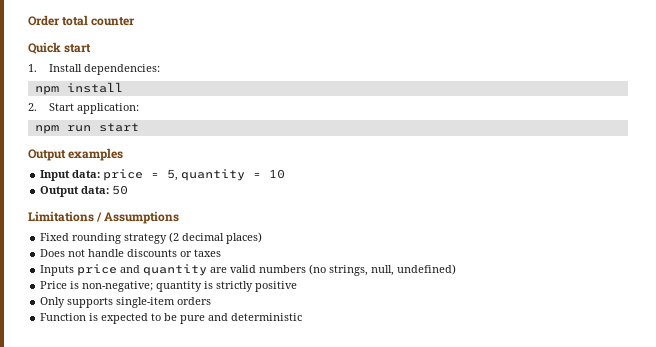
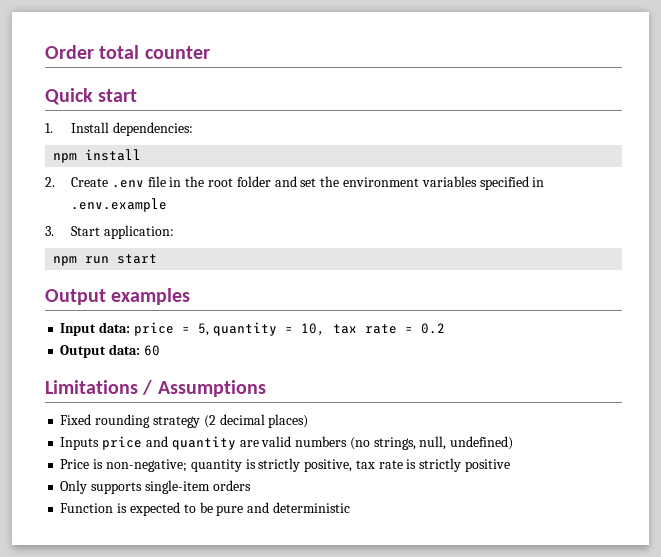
- 2. Start application:
+ 2. Create .env file in the root folder and set the environment variables specified in .env.example
+ 3. Start application:
- Input data: price = 5, quantity = 10
+ Input data: price = 5, quantity = 10, tax rate = 0.2
- Output data: 50
+ Output data: 60
- Does not handle discounts or taxes
- Price is non-negative; quantity is strictly positive
+ Price is non-negative; quantity is strictly positive, tax rate is strictly positive

